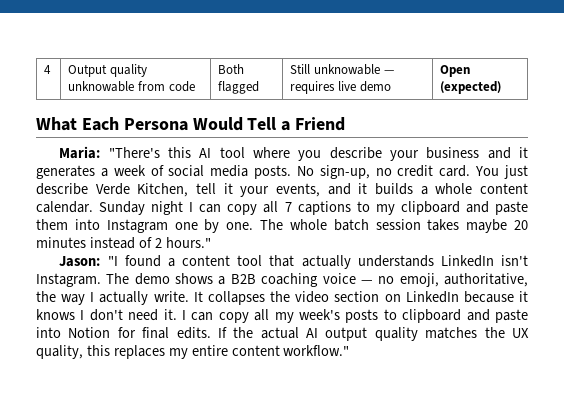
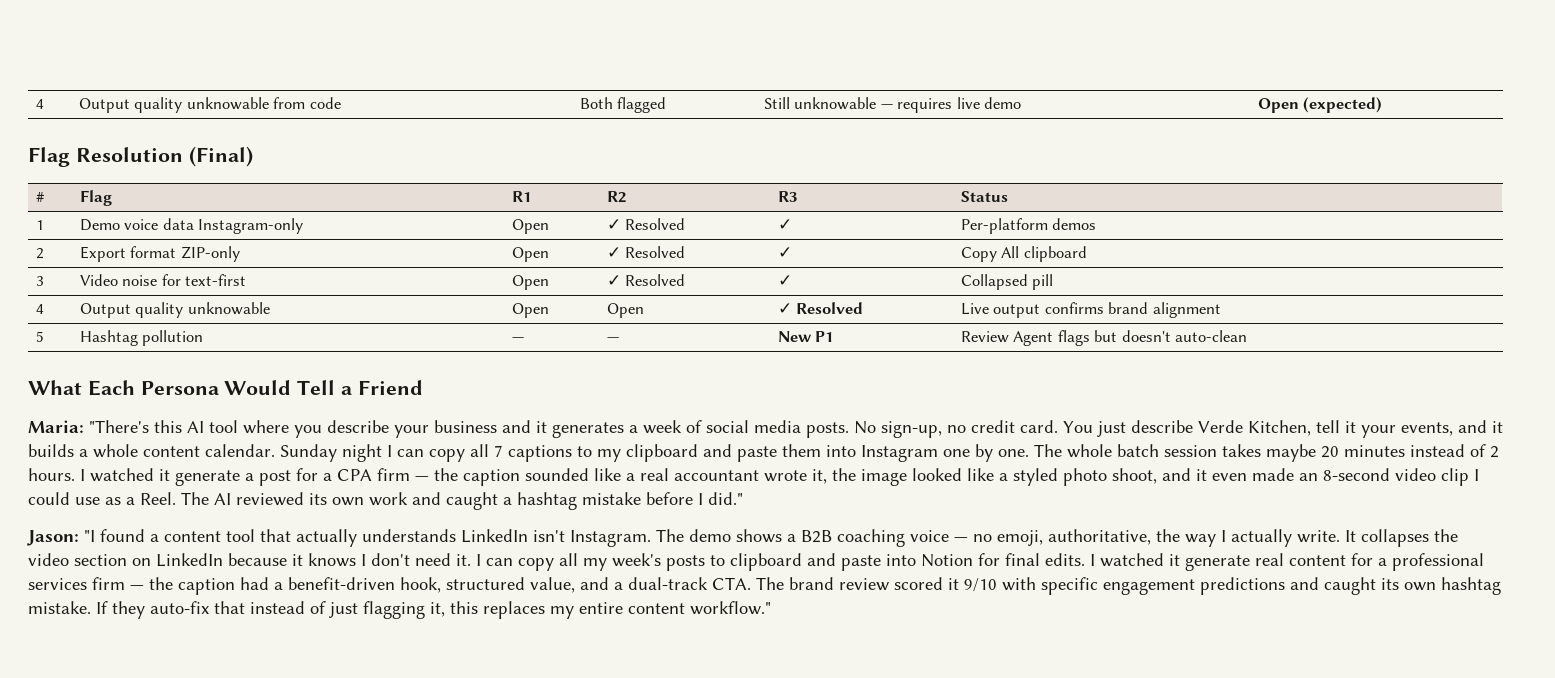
+ Flag Resolution (Final)
+ # | Flag | R1 | R2 | R3 | Status
+ 1 | Demo voice data Instagram-only | Open | ✓ Resolved | ✓ | Per-platform demos
+ 2 | Export format ZIP-only | Open | ✓ Resolved | ✓ | Copy All clipboard
+ 3 | Video noise for text-first | Open | ✓ Resolved | ✓ | Collapsed pill
+ 4 | Output quality unknowable | Open | Open | ✓ Resolved | Live output confirms brand alignment
+ 5 | Hashtag pollution | — | — | New P1 | Review Agent flags but doesn't auto-clean
- The whole batch session takes maybe 20 minutes instead of 2 hours."
+ The whole batch session takes maybe 20 minutes instead of 2 hours. I watched it generate a post for a CPA firm — the caption sounded like a real accountant wrote it, the image looked like a styled photo shoot, and it even made an 8-second video clip I could use as a Reel. The AI reviewed its own work and caught a hashtag mistake before I did."
- If the actual AI output quality matches the UX quality, this replaces my entire content workflow."
+ I watched it generate real content for a professional services firm — the caption had a benefit-driven hook, structured value, and a dual-track CTA. The brand review scored it 9/10 with specific engagement predictions and caught its own hashtag mistake. If they auto-fix that instead of just flagging it, this replaces my entire content workflow."

